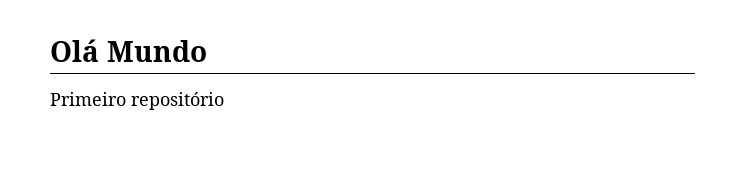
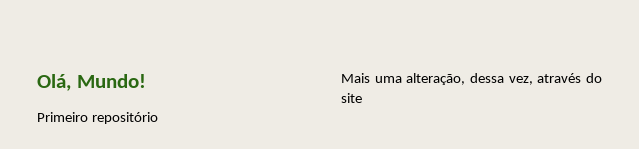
- Olá Mundo
+ Olá, Mundo!
+ Mais uma alteração, dessa vez, através do site

